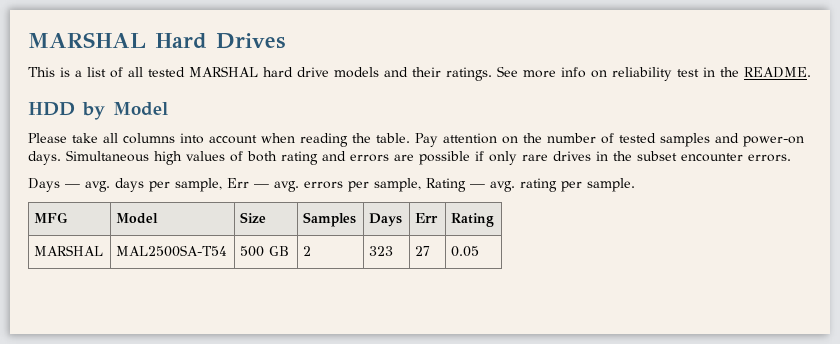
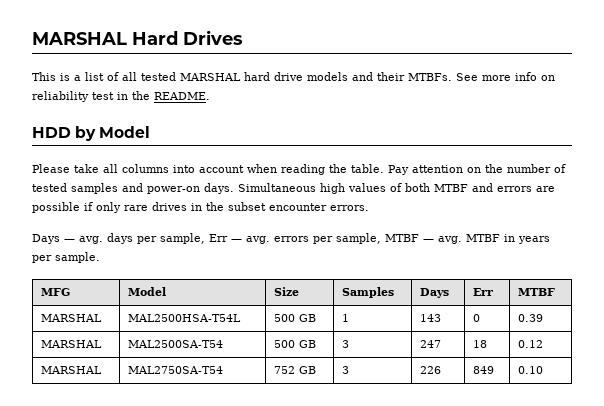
- This is a list of all tested MARSHAL hard drive models and their ratings.
+ This is a list of all tested MARSHAL hard drive models and their MTBFs.
- Simultaneous high values of both rating and errors are possible if only rare drives in the subset encounter errors.
+ Simultaneous high values of both MTBF and errors are possible if only rare drives in the subset encounter errors.
- Days — avg. days per sample, Err — avg. errors per sample, Rating — avg. rating per sample.
+ Days — avg. days per sample, Err — avg. errors per sample, MTBF — avg. MTBF in years per sample.
- MFG | Model | Size | Samples | Days | Err | Rating
- MARSHAL | MAL2500SA-T54 | 500 GB | 2 | 323 | 27 | 0.05
+ MFG | Model | Size | Samples | Days | Err | MTBF
+ MARSHAL | MAL2500HSA-T54L | 500 GB | 1 | 143 | 0 | 0.39
+ MARSHAL | MAL2500SA-T54 | 500 GB | 3 | 247 | 18 | 0.12
+ MARSHAL | MAL2750SA-T54 | 752 GB | 3 | 226 | 849 | 0.10

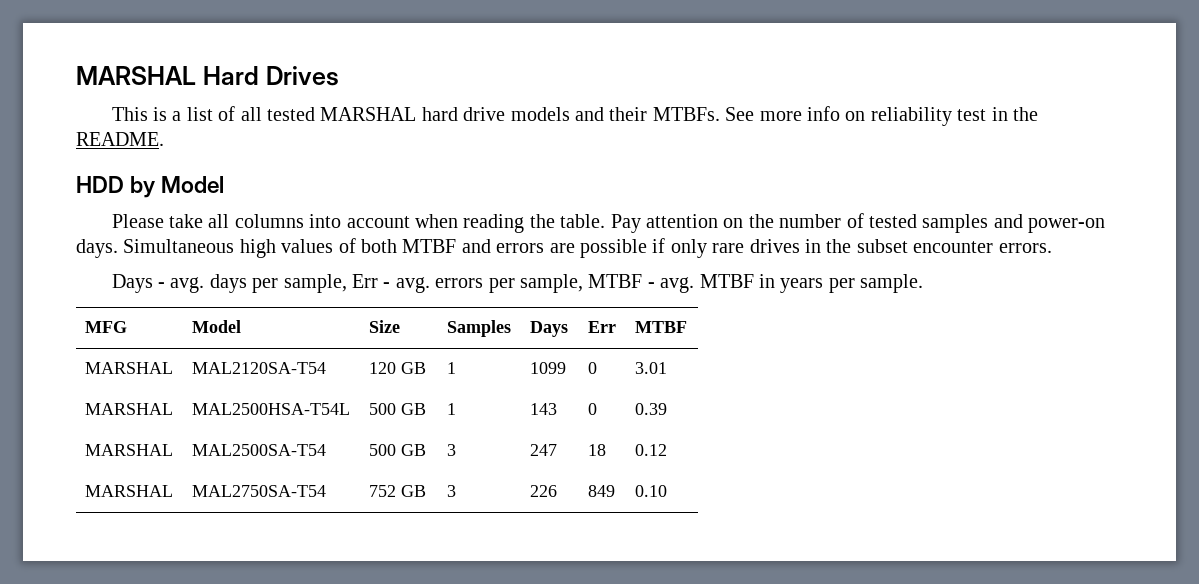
- Days — avg. days per sample, Err — avg. errors per sample, MTBF — avg.
+ Days - avg. days per sample, Err - avg. errors per sample, MTBF - avg.
+ MARSHAL | MAL2120SA-T54 | 120 GB | 1 | 1099 | 0 | 3.01

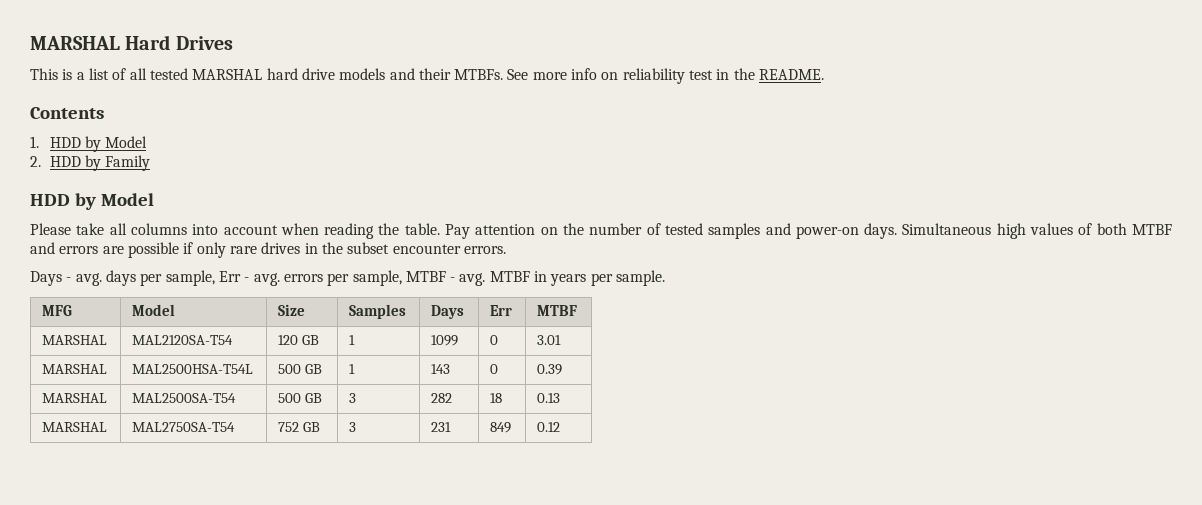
+ Contents
+ 1. HDD by Model
+ 2. HDD by Family
- MARSHAL | MAL2500SA-T54 | 500 GB | 3 | 247 | 18 | 0.12
+ MARSHAL | MAL2500SA-T54 | 500 GB | 3 | 282 | 18 | 0.13
- MARSHAL | MAL2750SA-T54 | 752 GB | 3 | 226 | 849 | 0.10
+ MARSHAL | MAL2750SA-T54 | 752 GB | 3 | 231 | 849 | 0.12

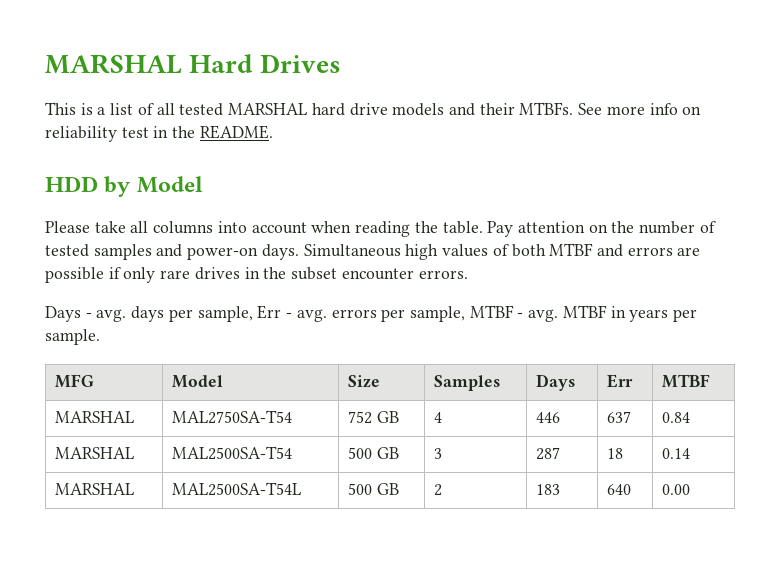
- Contents
- 1. HDD by Model
- 2. HDD by Family
- MARSHAL | MAL2120SA-T54 | 120 GB | 1 | 1099 | 0 | 3.01
- MARSHAL | MAL2500HSA-T54L | 500 GB | 1 | 143 | 0 | 0.39
+ MARSHAL | MAL2750SA-T54 | 752 GB | 4 | 446 | 637 | 0.84
- MARSHAL | MAL2500SA-T54 | 500 GB | 3 | 282 | 18 | 0.13
- MARSHAL | MAL2750SA-T54 | 752 GB | 3 | 231 | 849 | 0.12
+ MARSHAL | MAL2500SA-T54 | 500 GB | 3 | 287 | 18 | 0.14
+ MARSHAL | MAL2500SA-T54L | 500 GB | 2 | 183 | 640 | 0.00

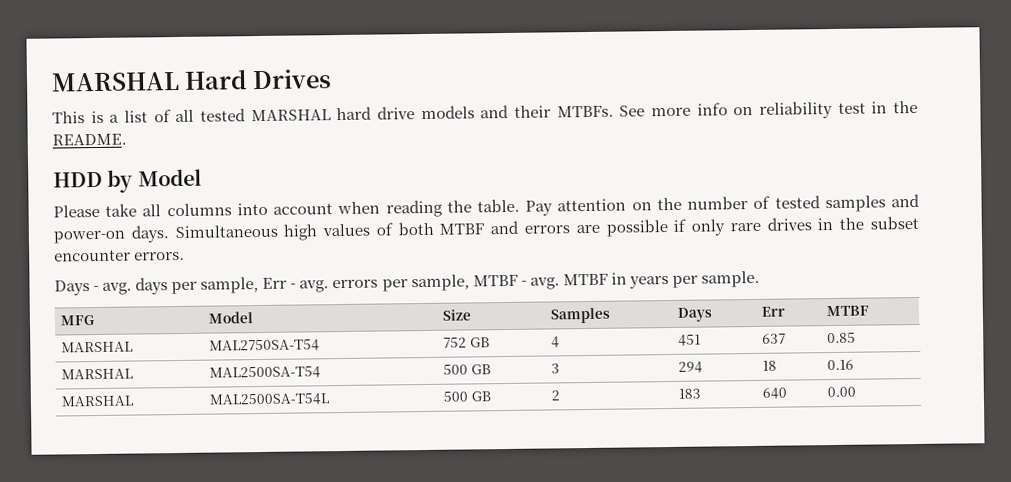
- MARSHAL | MAL2750SA-T54 | 752 GB | 4 | 446 | 637 | 0.84
+ MARSHAL | MAL2750SA-T54 | 752 GB | 4 | 451 | 637 | 0.85
- MARSHAL | MAL2500SA-T54 | 500 GB | 3 | 287 | 18 | 0.14
+ MARSHAL | MAL2500SA-T54 | 500 GB | 3 | 294 | 18 | 0.16

